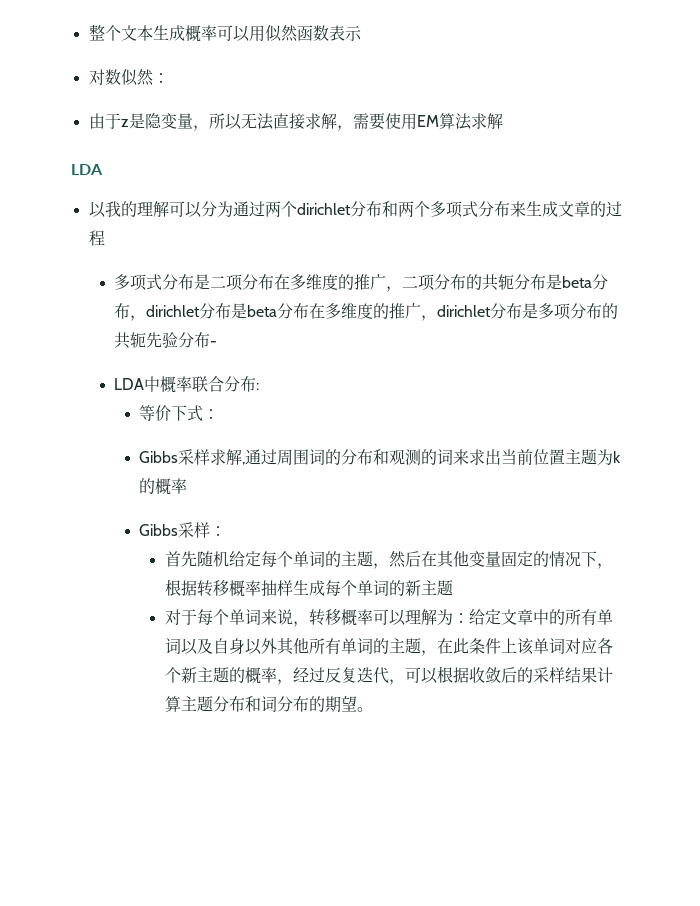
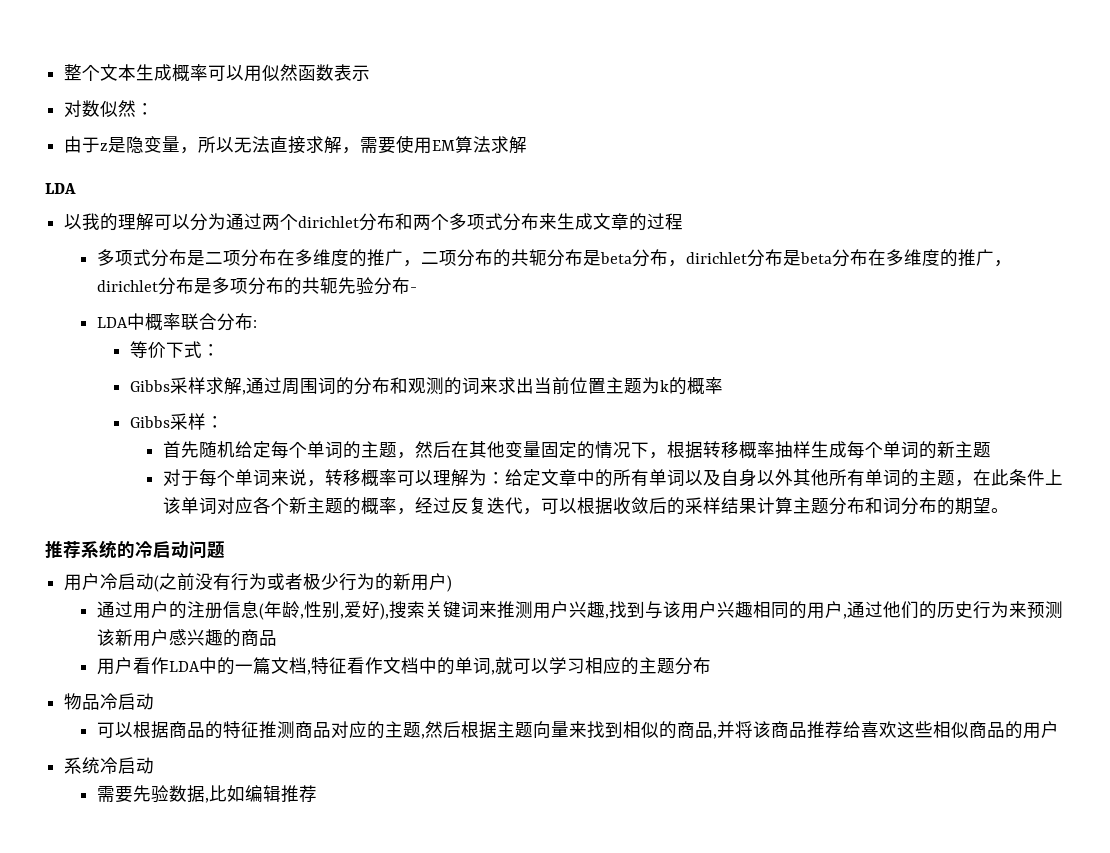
+ 推荐系统的冷启动问题
+ 用户冷启动(之前没有行为或者极少行为的新用户)
+ 通过用户的注册信息(年龄,性别,爱好),搜索关键词来推测用户兴趣,找到与该用户兴趣相同的用户,通过他们的历史行为来预测该新用户感兴趣的商品
+ 用户看作LDA中的一篇文档,特征看作文档中的单词,就可以学习相应的主题分布
+ 物品冷启动
+ 可以根据商品的特征推测商品对应的主题,然后根据主题向量来找到相似的商品,并将该商品推荐给喜欢这些相似商品的用户
+ 系统冷启动
+ 需要先验数据,比如编辑推荐

